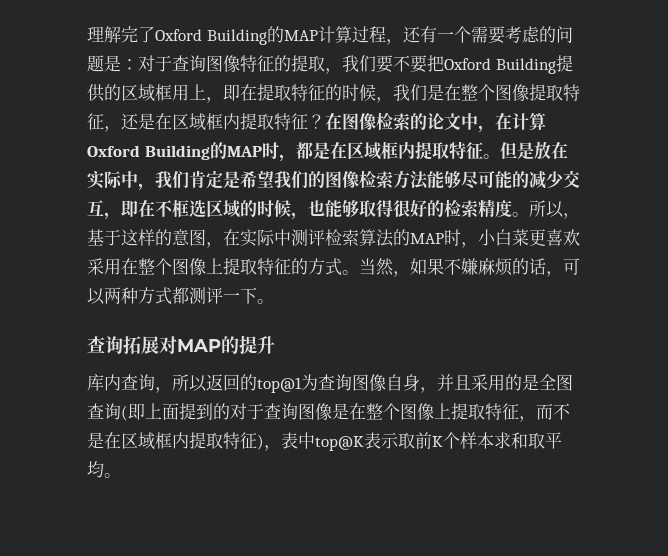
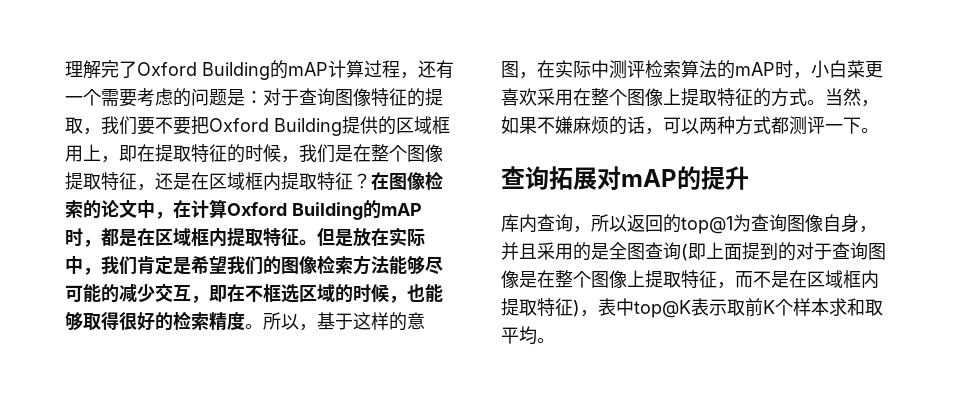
- 理解完了Oxford Building的MAP计算过程，还有一个需要考虑的问题是：对于查询图像特征的提取，我们要不要把Oxford Building提供的区域框用上，即在提取特征的时候，我们是在整个图像提取特征，还是在区域框内提取特征？
+ 理解完了Oxford Building的mAP计算过程，还有一个需要考虑的问题是：对于查询图像特征的提取，我们要不要把Oxford Building提供的区域框用上，即在提取特征的时候，我们是在整个图像提取特征，还是在区域框内提取特征？
- 在图像检索的论文中，在计算Oxford Building的MAP时，都是在区域框内提取特征。
+ 在图像检索的论文中，在计算Oxford Building的mAP时，都是在区域框内提取特征。
- 所以，基于这样的意图，在实际中测评检索算法的MAP时，小白菜更喜欢采用在整个图像上提取特征的方式。
+ 所以，基于这样的意图，在实际中测评检索算法的mAP时，小白菜更喜欢采用在整个图像上提取特征的方式。
- 查询拓展对MAP的提升
+ 查询拓展对mAP的提升

